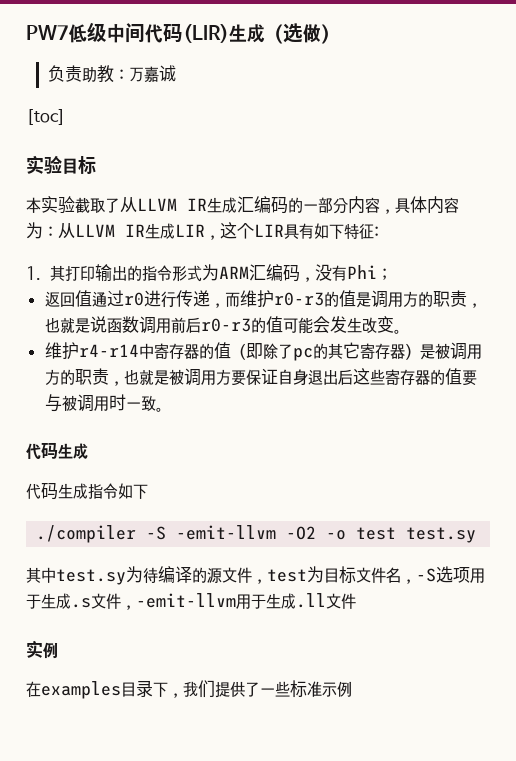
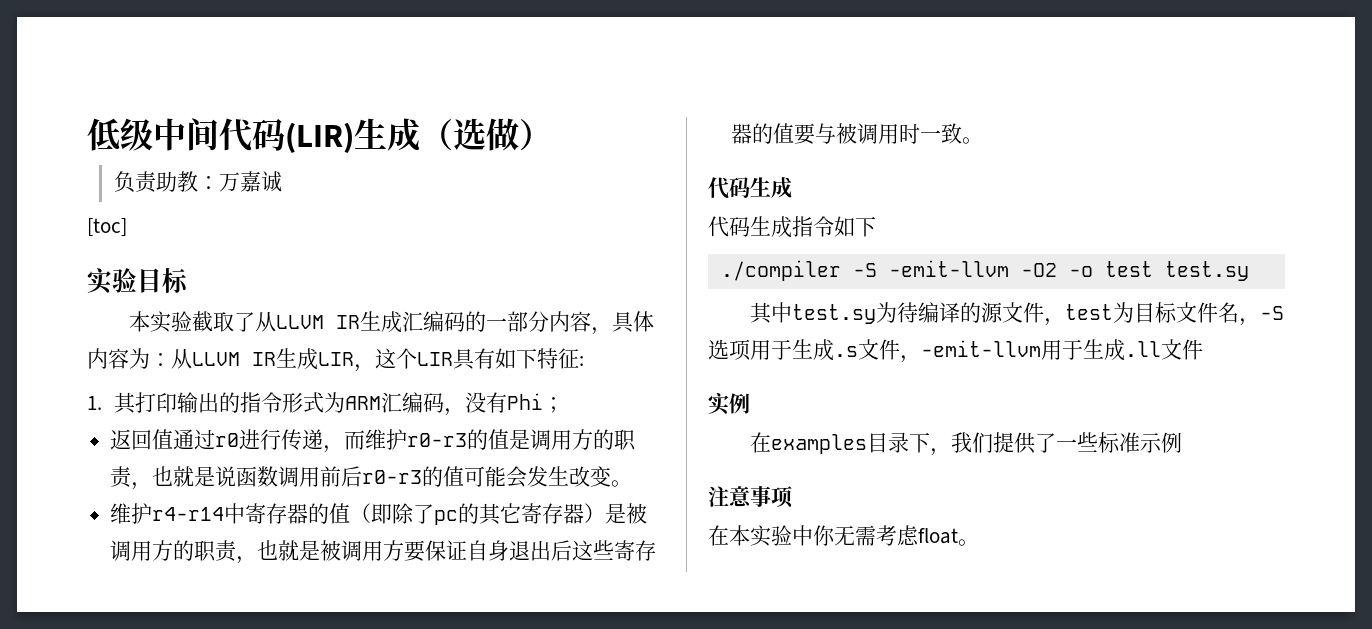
- PW7低级中间代码(LIR)生成（选做）
+ 低级中间代码(LIR)生成（选做）
+ 注意事项
+ 在本实验中你无需考虑float。

